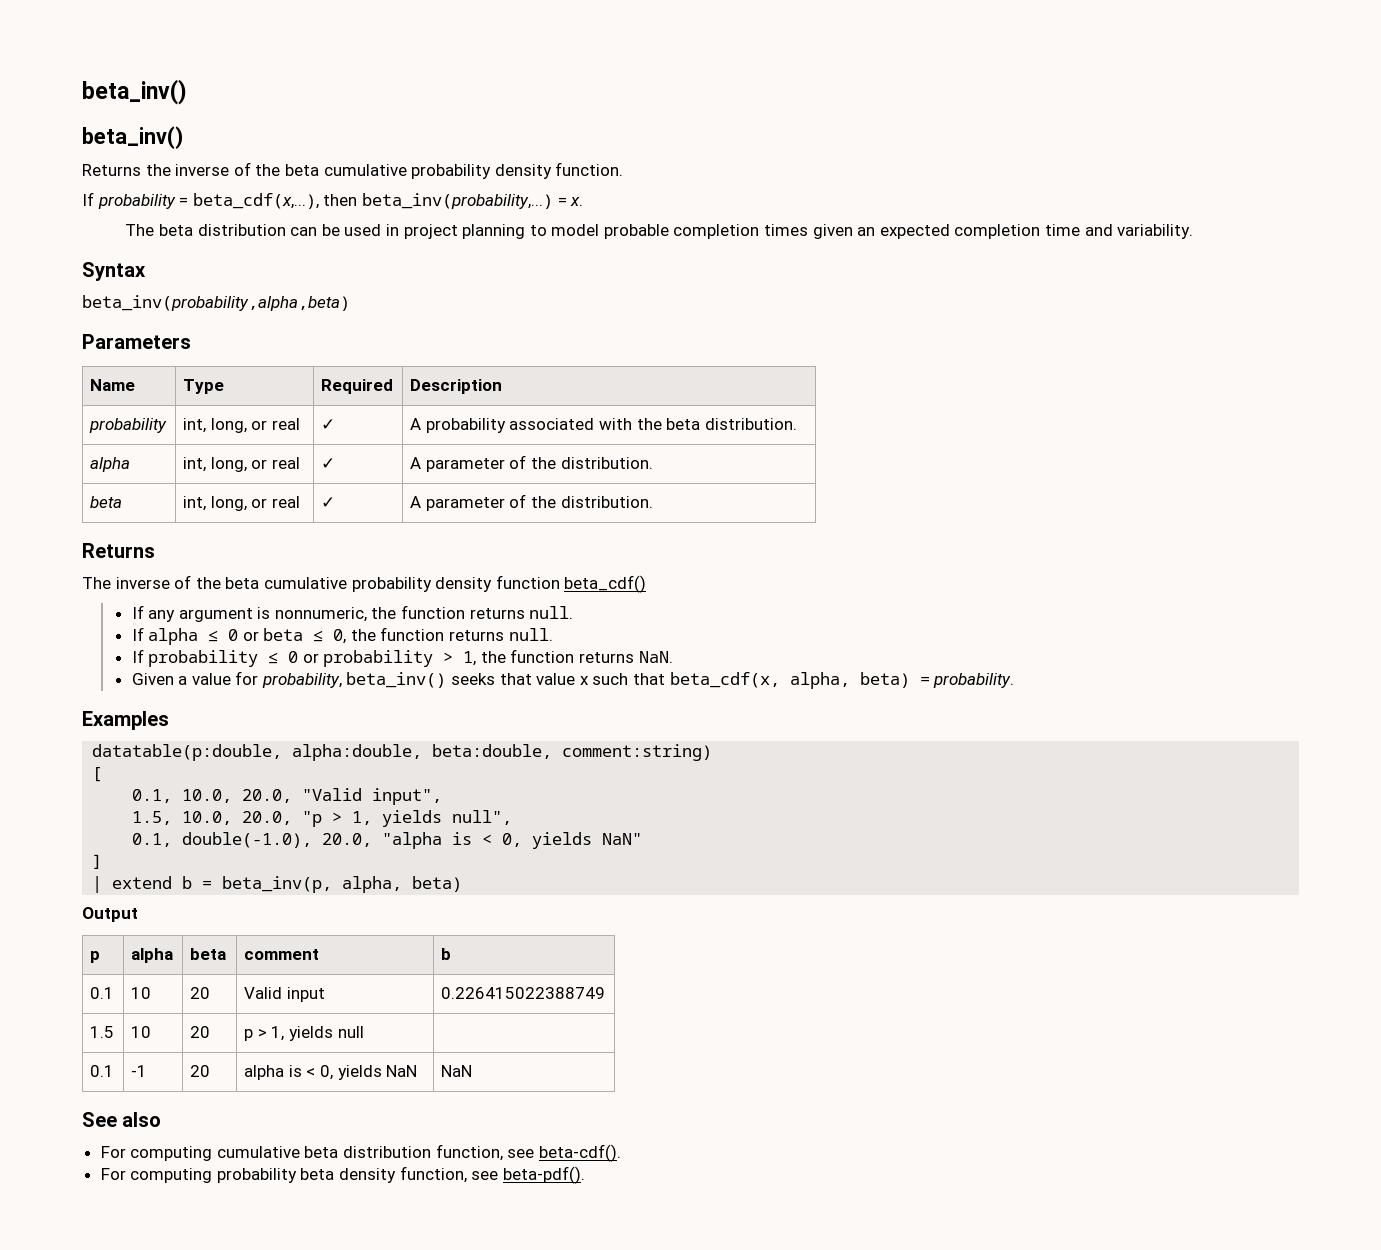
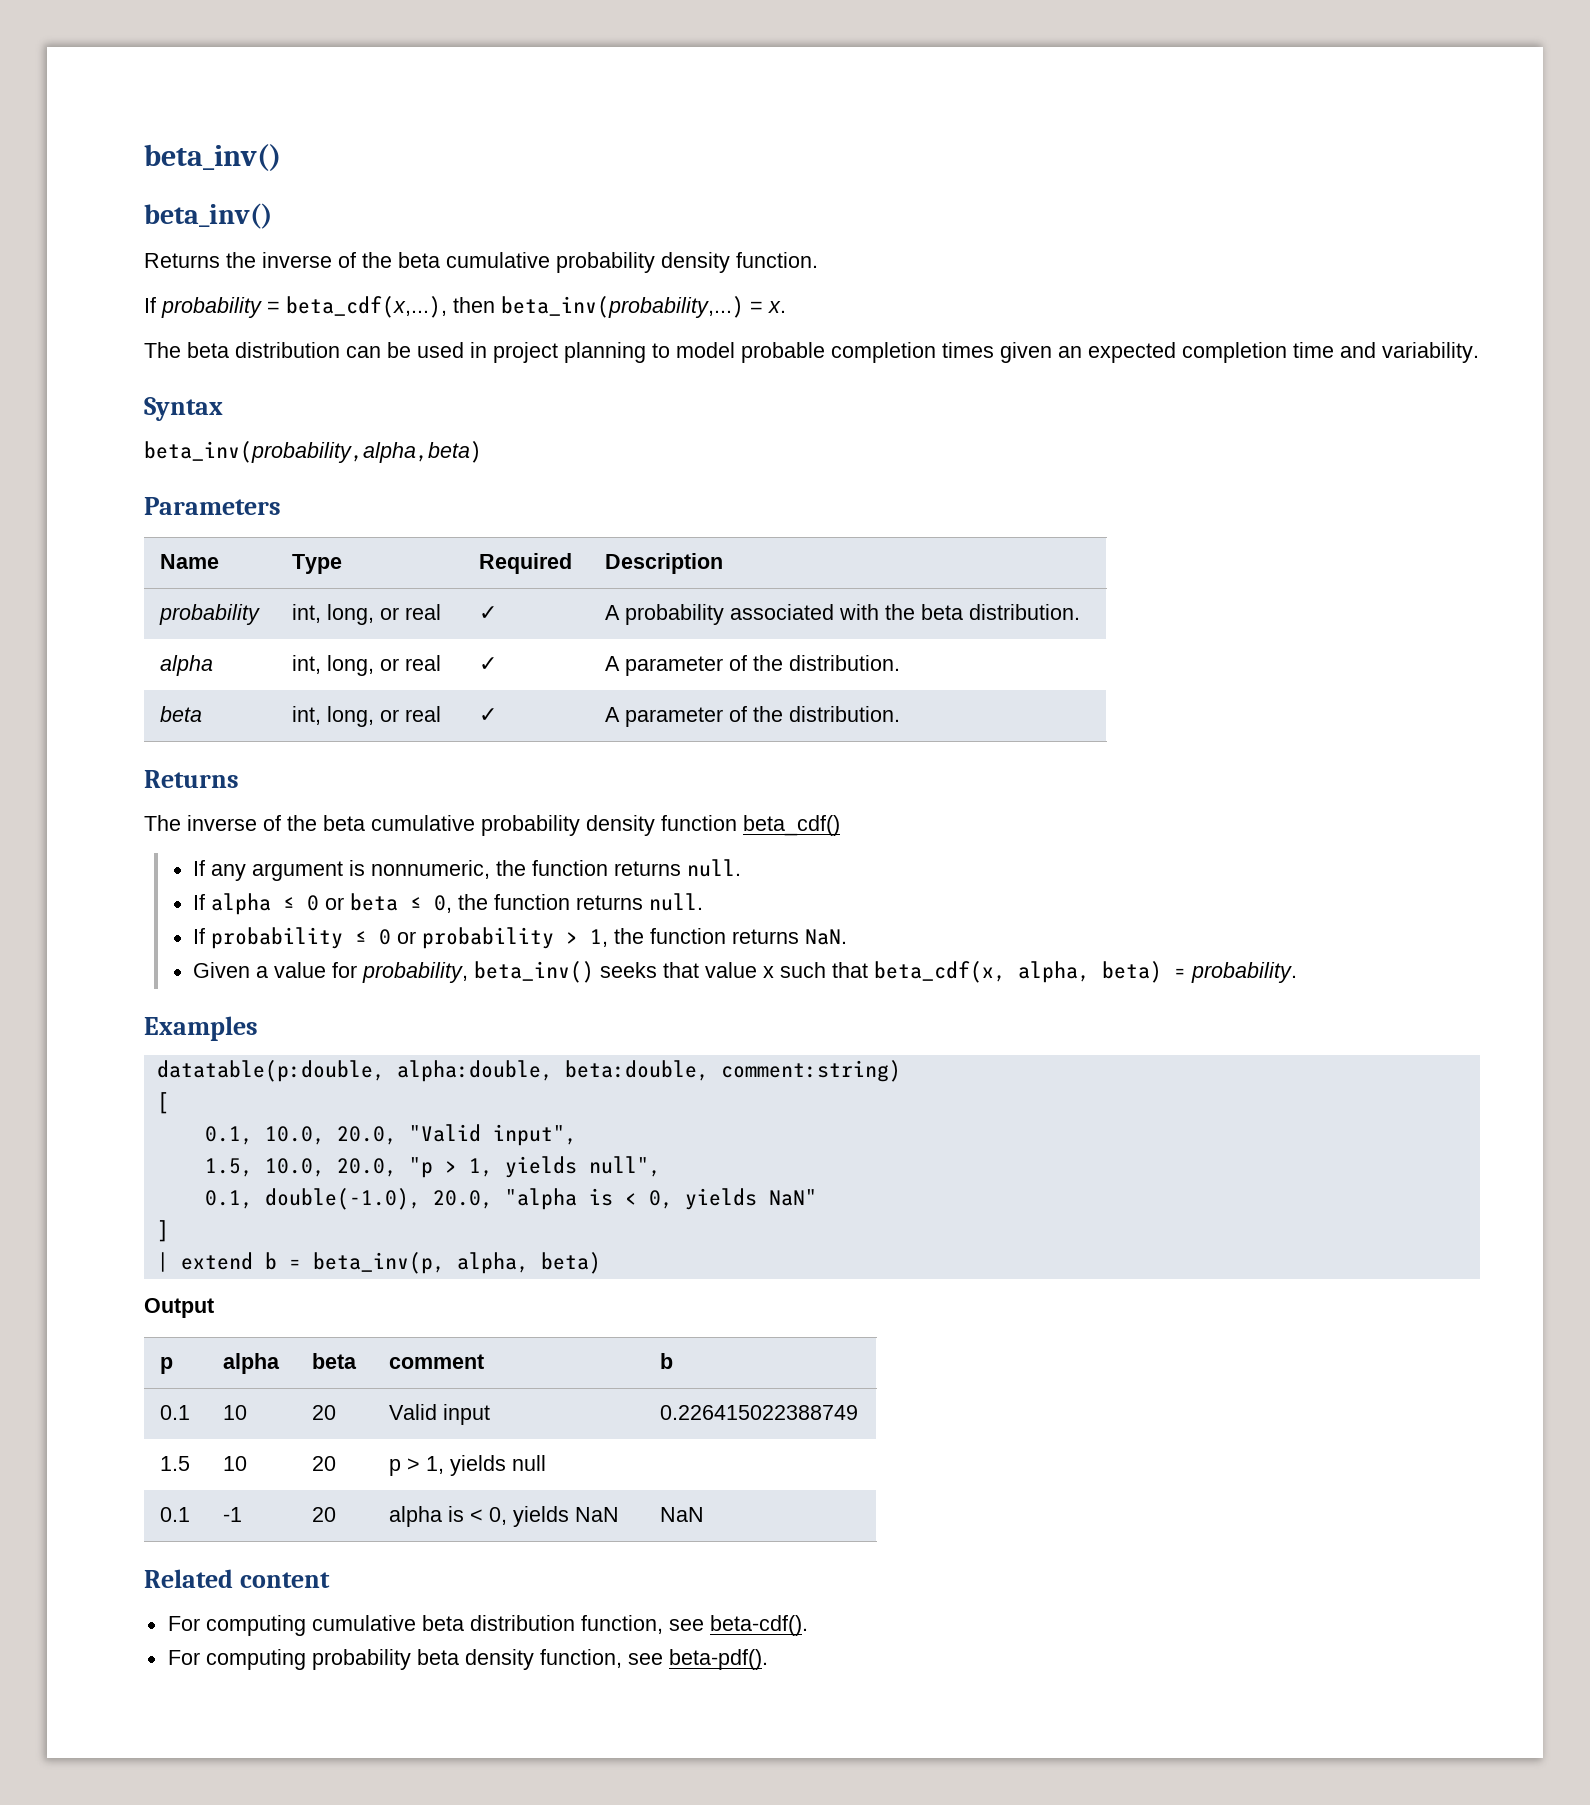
- See also
+ Related content

